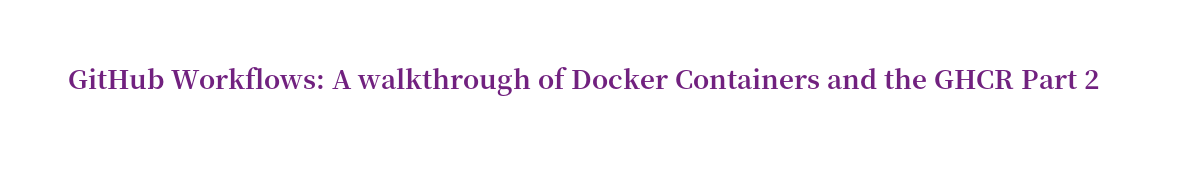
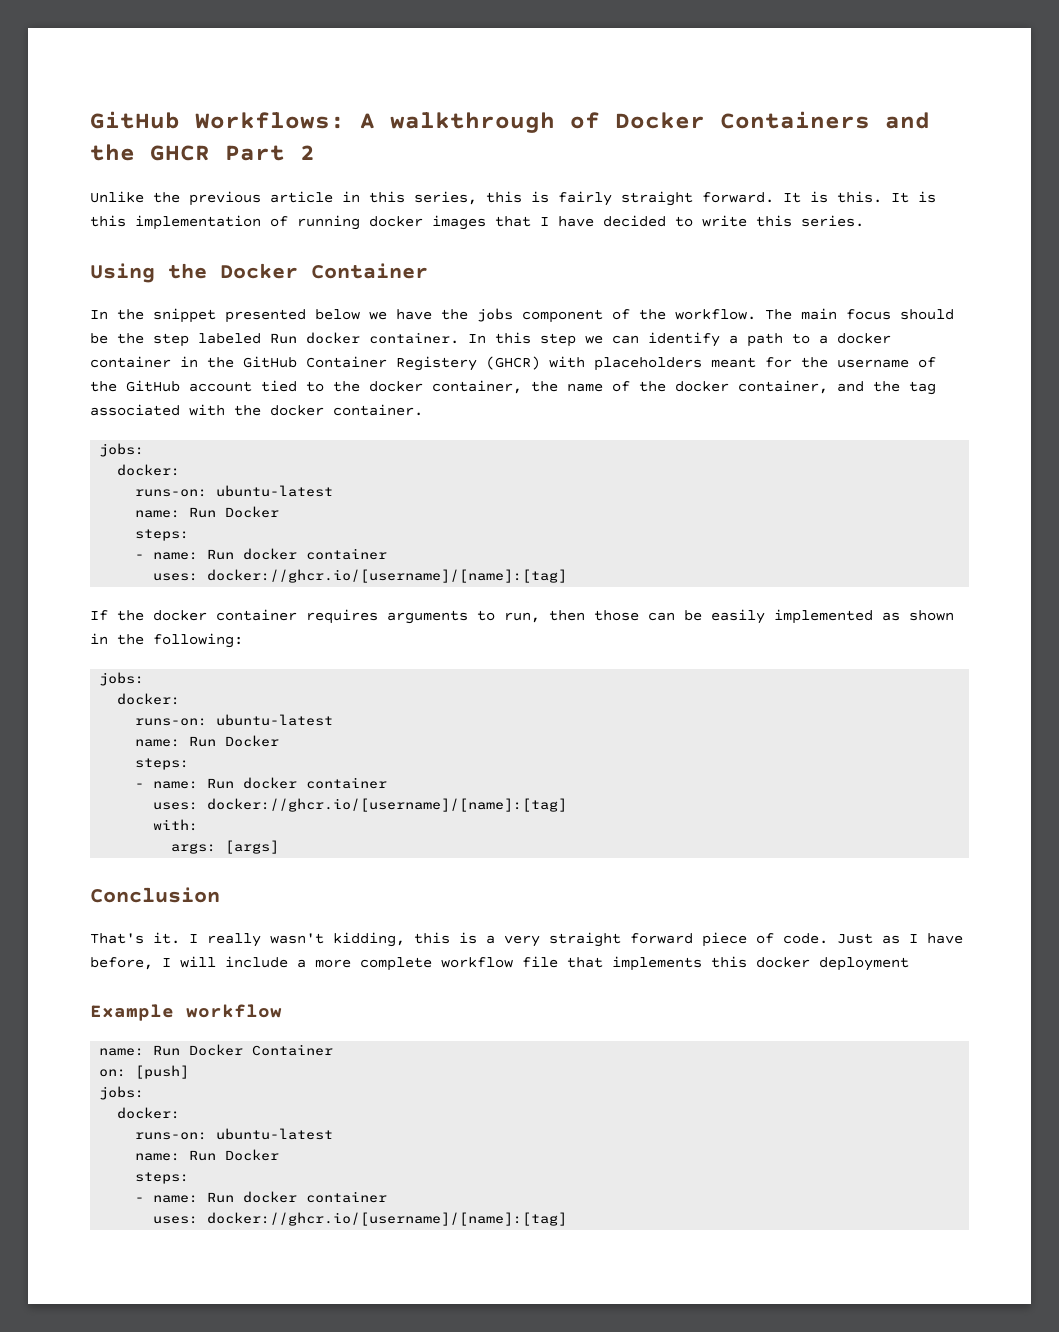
+ Unlike the previous article in this series, this is fairly straight forward. It is this. It is this implementation of running docker images that I have decided to write this series.
+ Using the Docker Container
+ In the snippet presented below we have the jobs component of the workflow. The main focus should be the step labeled Run docker container. In this step we can identify a path to a docker container in the GitHub Container Registery (GHCR) with placeholders meant for the username of the GitHub account tied to the docker container, the name of the docker container, and the tag associated with the docker container.
+ jobs:
+ docker:
+ runs-on: ubuntu-latest
+ name: Run Docker
+ steps:
+ - name: Run docker container
+ uses: docker://ghcr.io/[username]/[name]:[tag]
+ If the docker container requires arguments to run, then those can be easily implemented as shown in the following:
+ jobs:
+ docker:
+ runs-on: ubuntu-latest
+ name: Run Docker
+ steps:
+ - name: Run docker container
+ uses: docker://ghcr.io/[username]/[name]:[tag]
+ with:
+ args: [args]
+ Conclusion
+ That's it. I really wasn't kidding, this is a very straight forward piece of code. Just as I have before, I will include a more complete workflow file that implements this docker deployment
+ Example workflow
+ name: Run Docker Container
+ on: [push]
+ jobs:
+ docker:
+ runs-on: ubuntu-latest
+ name: Run Docker
+ steps:
+ - name: Run docker container
+ uses: docker://ghcr.io/[username]/[name]:[tag]

